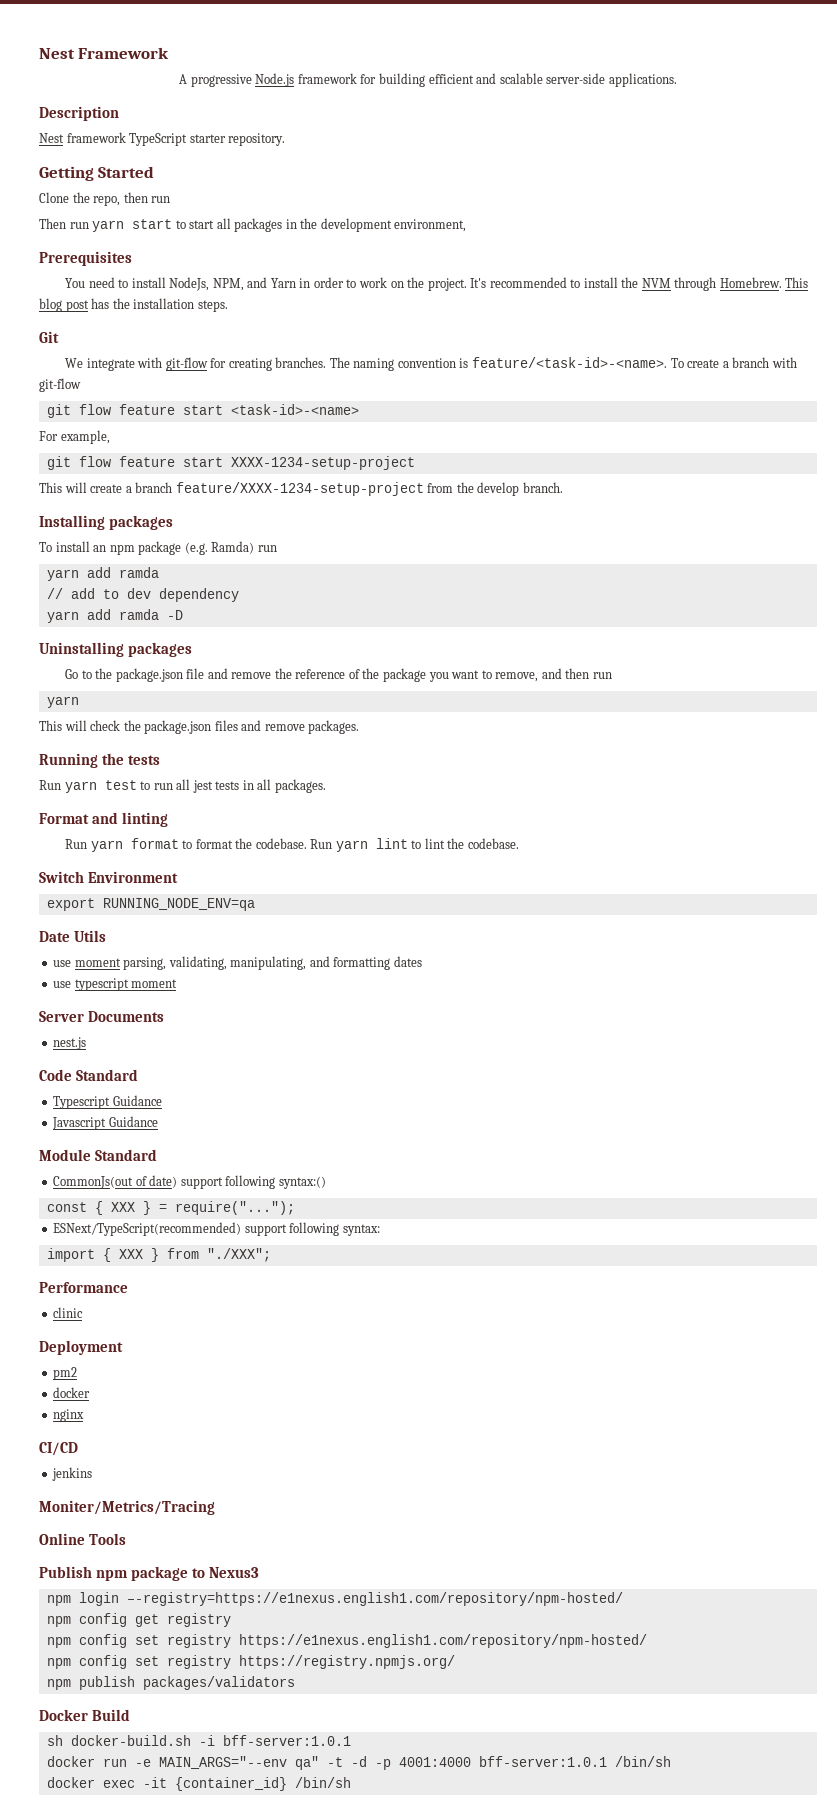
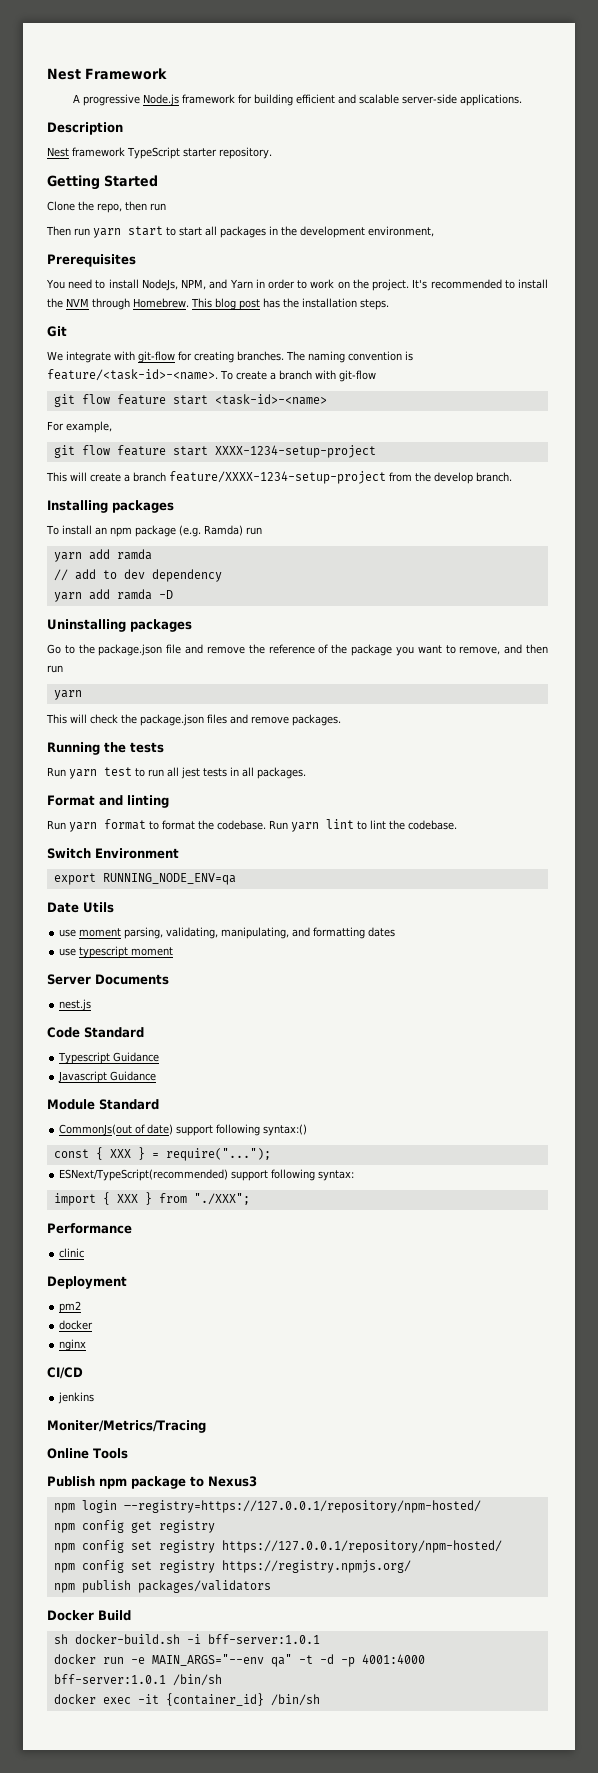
- npm login –-registry=https://e1nexus.english1.com/repository/npm-hosted/
+ npm login –-registry=https://127.0.0.1/repository/npm-hosted/
- npm config set registry https://e1nexus.english1.com/repository/npm-hosted/
+ npm config set registry https://127.0.0.1/repository/npm-hosted/

